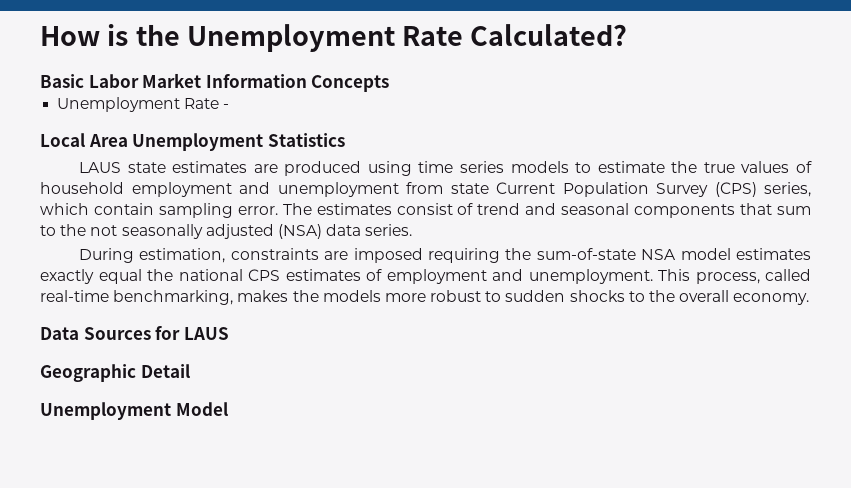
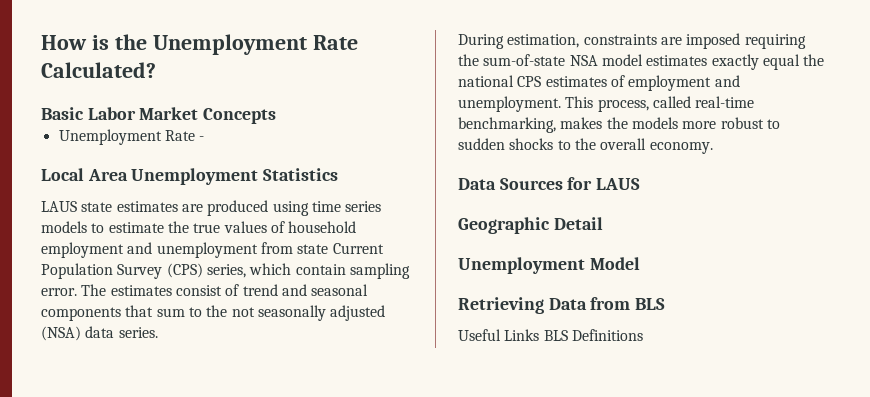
- Basic Labor Market Information Concepts
+ Basic Labor Market Concepts
+ Retrieving Data from BLS
+ Useful Links BLS Definitions

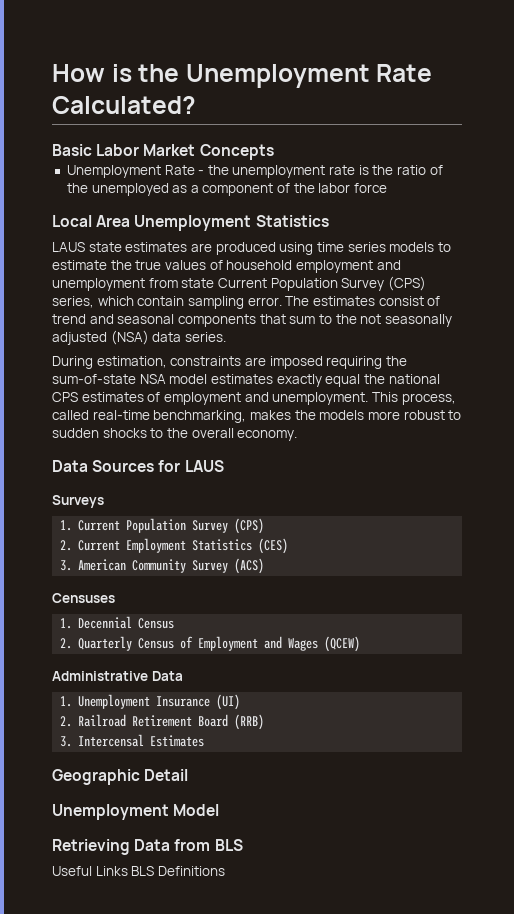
- Unemployment Rate -
+ Unemployment Rate - the unemployment rate is the ratio of the unemployed as a component of the labor force
+ Surveys
+ 1. Current Population Survey (CPS)
+ 2. Current Employment Statistics (CES)
+ 3. American Community Survey (ACS)
+ Censuses
+ 1. Decennial Census
+ 2. Quarterly Census of Employment and Wages (QCEW)
+ Administrative Data
+ 1. Unemployment Insurance (UI)
+ 2. Railroad Retirement Board (RRB)
+ 3. Intercensal Estimates

